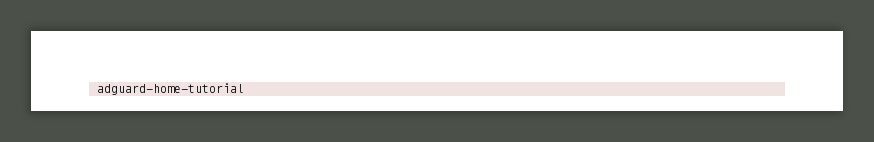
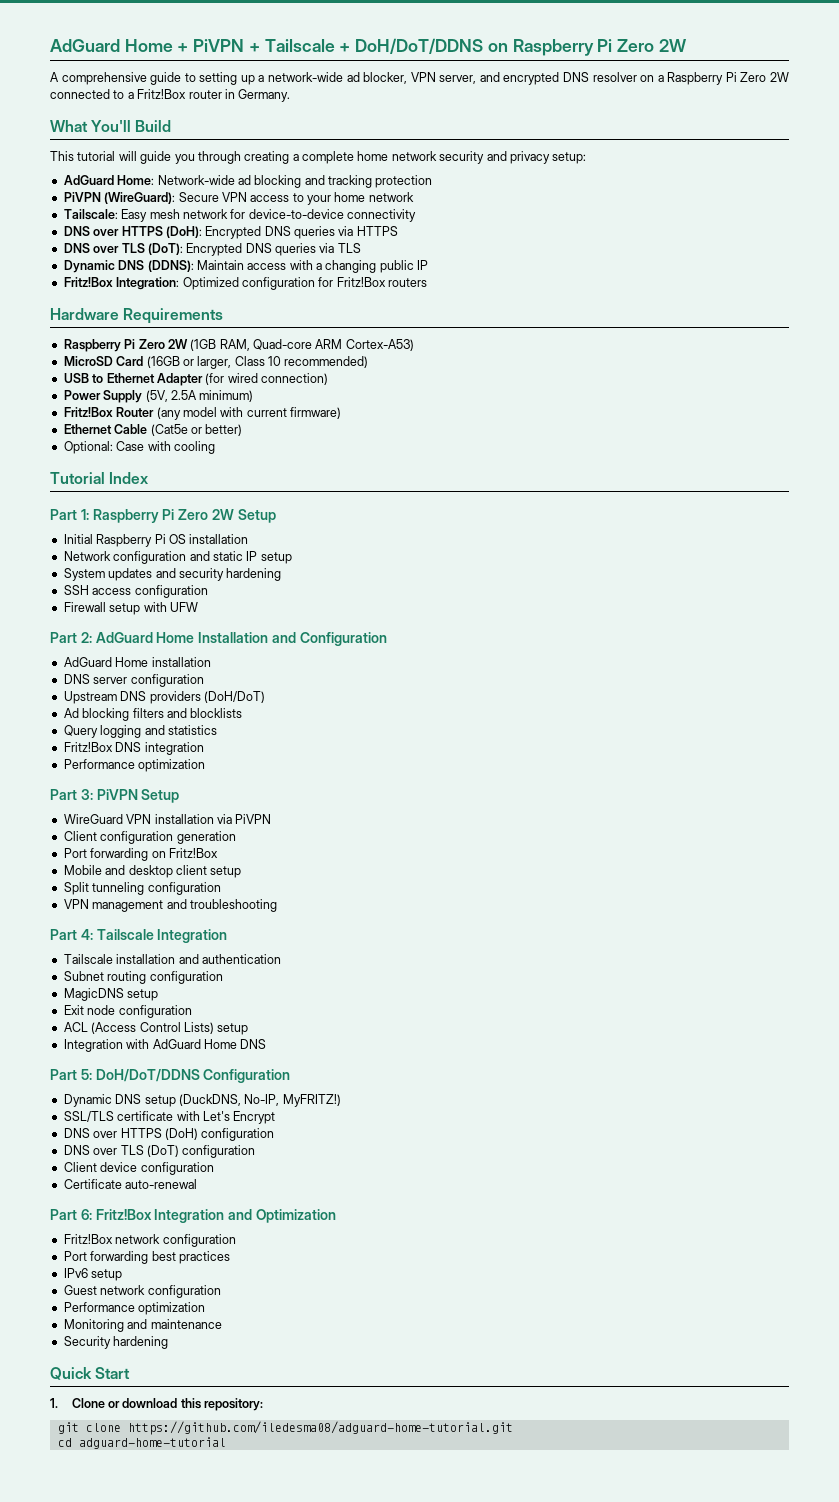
- adguard-home-tutorial
+ AdGuard Home + PiVPN + Tailscale + DoH/DoT/DDNS on Raspberry Pi Zero 2W
+ A comprehensive guide to setting up a network-wide ad blocker, VPN server, and encrypted DNS resolver on a Raspberry Pi Zero 2W connected to a Fritz!Box router in Germany.
+ What You'll Build
+ This tutorial will guide you through creating a complete home network security and privacy setup:
+ AdGuard Home: Network-wide ad blocking and tracking protection
+ PiVPN (WireGuard): Secure VPN access to your home network
+ Tailscale: Easy mesh network for device-to-device connectivity
+ DNS over HTTPS (DoH): Encrypted DNS queries via HTTPS
+ DNS over TLS (DoT): Encrypted DNS queries via TLS
+ Dynamic DNS (DDNS): Maintain access with a changing public IP
+ Fritz!Box Integration: Optimized configuration for Fritz!Box routers
+ Hardware Requirements
+ Raspberry Pi Zero 2W (1GB RAM, Quad-core ARM Cortex-A53)
+ MicroSD Card (16GB or larger, Class 10 recommended)
+ USB to Ethernet Adapter (for wired connection)
+ Power Supply (5V, 2.5A minimum)
+ Fritz!Box Router (any model with current firmware)
+ Ethernet Cable (Cat5e or better)
+ Optional: Case with cooling
+ Tutorial Index
+ Part 1: Raspberry Pi Zero 2W Setup
+ Initial Raspberry Pi OS installation
+ Network configuration and static IP setup
+ System updates and security hardening
+ SSH access configuration
+ Firewall setup with UFW
+ Part 2: AdGuard Home Installation and Configuration
+ AdGuard Home installation
+ DNS server configuration
+ Upstream DNS providers (DoH/DoT)
+ Ad blocking filters and blocklists
+ Query logging and statistics
+ Fritz!Box DNS integration
+ Performance optimization
+ Part 3: PiVPN Setup
+ WireGuard VPN installation via PiVPN
+ Client configuration generation
+ Port forwarding on Fritz!Box
+ Mobile and desktop client setup
+ Split tunneling configuration
+ VPN management and troubleshooting
+ Part 4: Tailscale Integration
+ Tailscale installation and authentication
+ Subnet routing configuration
+ MagicDNS setup
+ Exit node configuration
+ ACL (Access Control Lists) setup
+ Integration with AdGuard Home DNS
+ Part 5: DoH/DoT/DDNS Configuration
+ Dynamic DNS setup (DuckDNS, No-IP, MyFRITZ!)
+ SSL/TLS certificate with Let's Encrypt
+ DNS over HTTPS (DoH) configuration
+ DNS over TLS (DoT) configuration
+ Client device configuration
+ Certificate auto-renewal
+ Part 6: Fritz!Box Integration and Optimization
+ Fritz!Box network configuration
+ Port forwarding best practices
+ IPv6 setup
+ Guest network configuration
+ Performance optimization
+ Monitoring and maintenance
+ Security hardening
+ Quick Start
+ 1. Clone or download this repository:
+ git clone https://github.com/iledesma08/adguard-home-tutorial.git
+ cd adguard-home-tutorial

